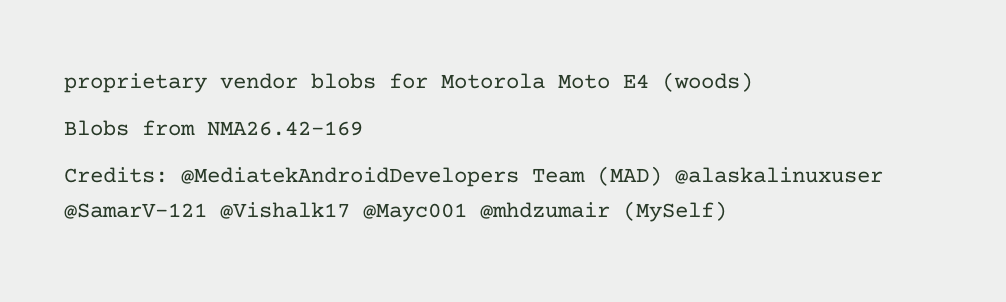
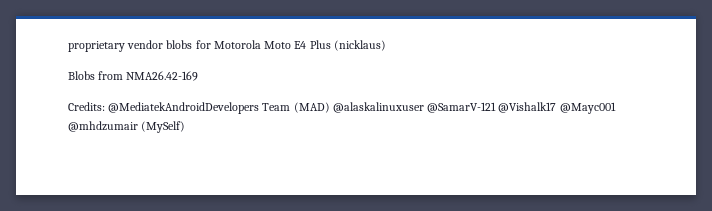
- proprietary vendor blobs for Motorola Moto E4 (woods)
+ proprietary vendor blobs for Motorola Moto E4 Plus (nicklaus)

